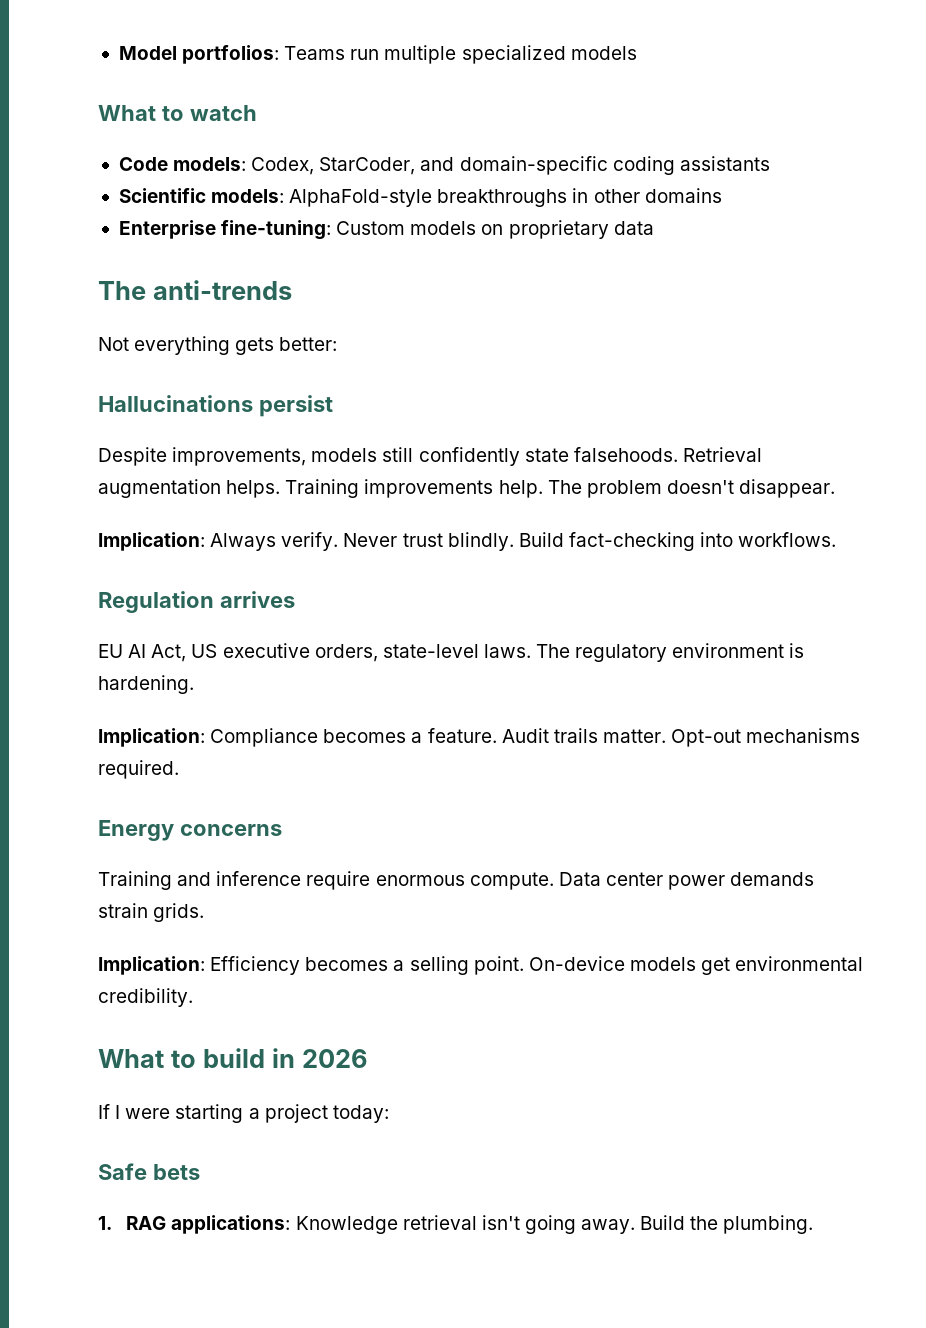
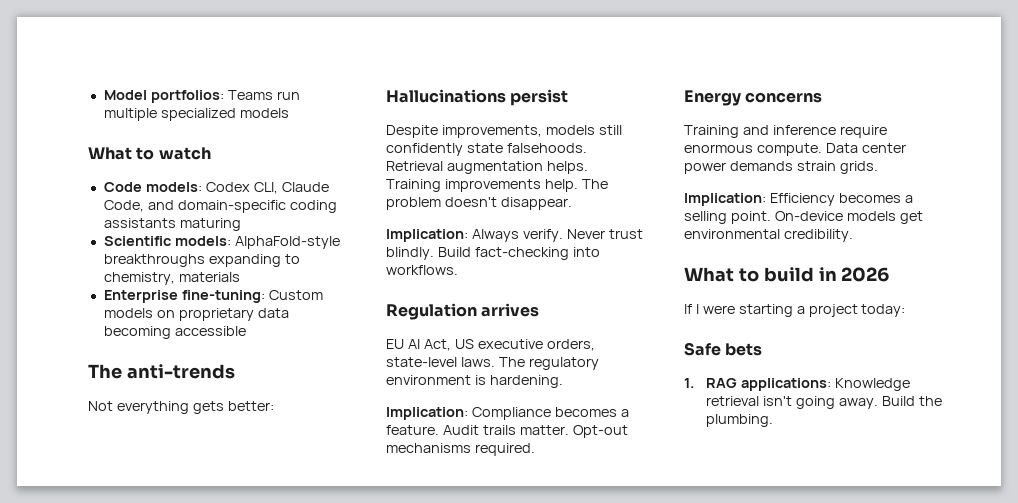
- Code models: Codex, StarCoder, and domain-specific coding assistants
+ Code models: Codex CLI, Claude Code, and domain-specific coding assistants maturing
- Scientific models: AlphaFold-style breakthroughs in other domains
+ Scientific models: AlphaFold-style breakthroughs expanding to chemistry, materials
- Enterprise fine-tuning: Custom models on proprietary data
+ Enterprise fine-tuning: Custom models on proprietary data becoming accessible

